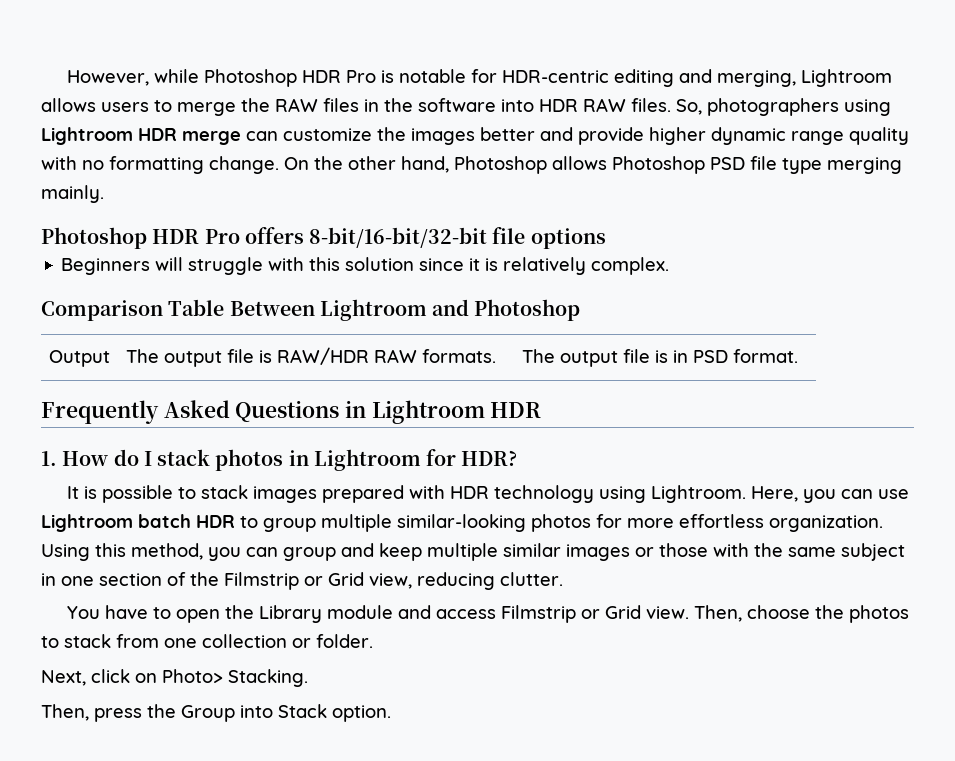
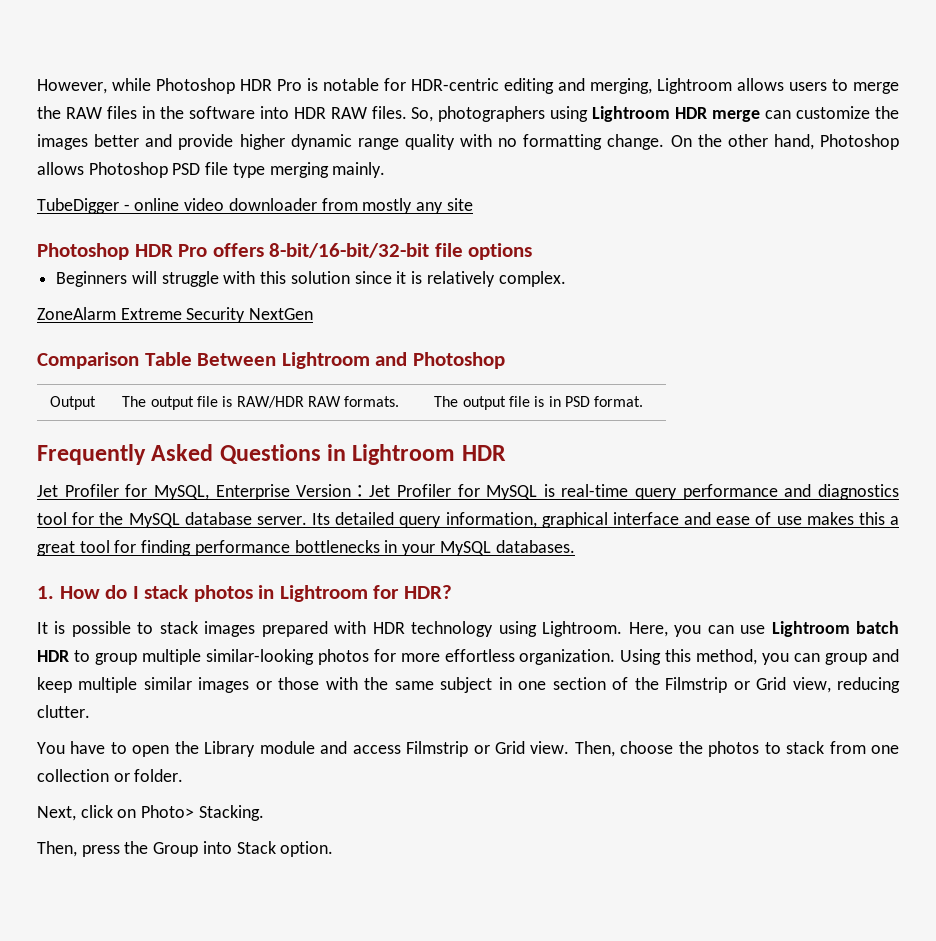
+ TubeDigger - online video downloader from mostly any site
+ ZoneAlarm Extreme Security NextGen
+ Jet Profiler for MySQL, Enterprise Version：Jet Profiler for MySQL is real-time query performance and diagnostics tool for the MySQL database server. Its detailed query information, graphical interface and ease of use makes this a great tool for finding performance bottlenecks in your MySQL databases.

